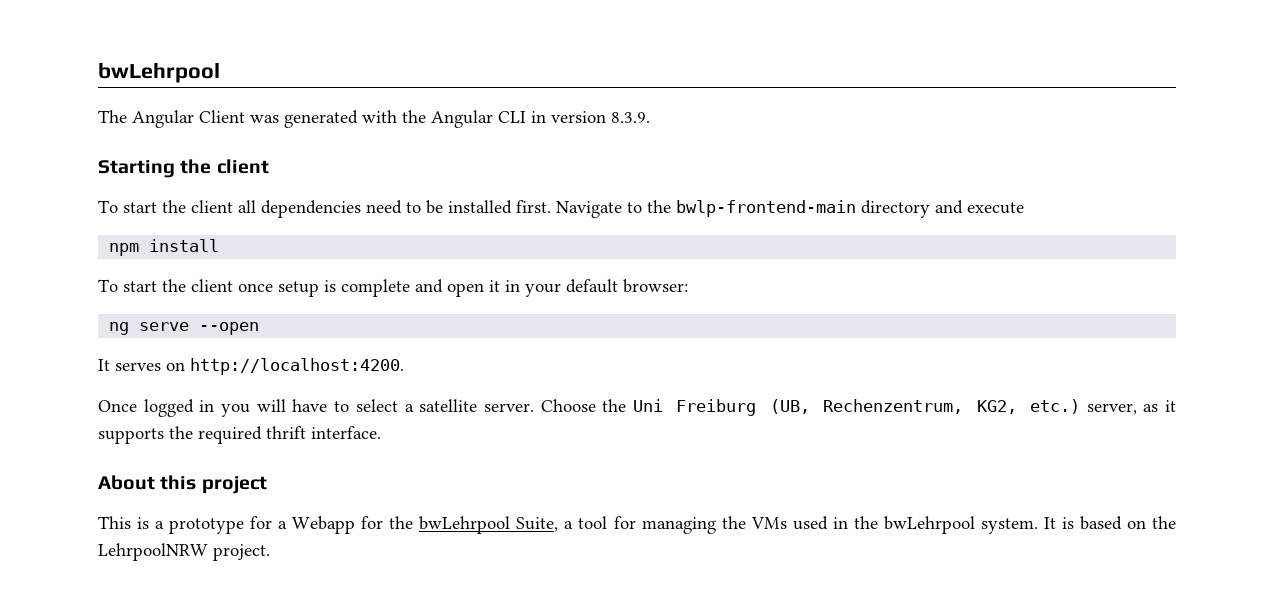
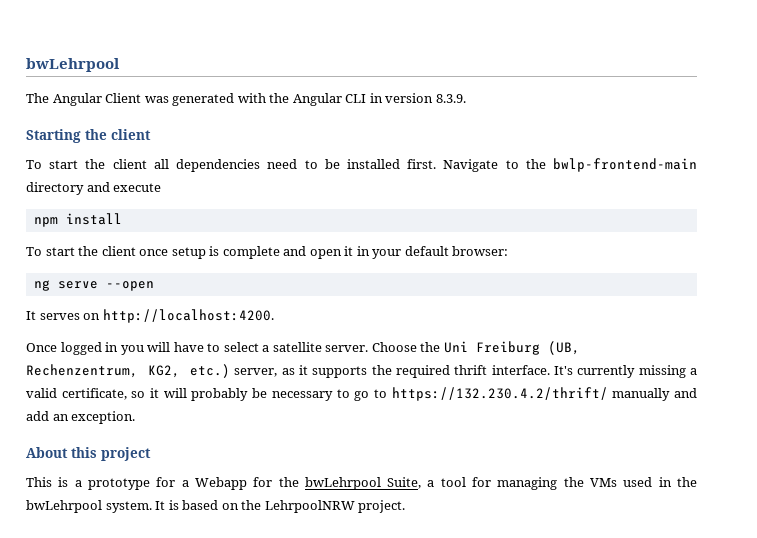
+ It's currently missing a valid certificate, so it will probably be necessary to go to https://132.230.4.2/thrift/ manually and add an exception.

